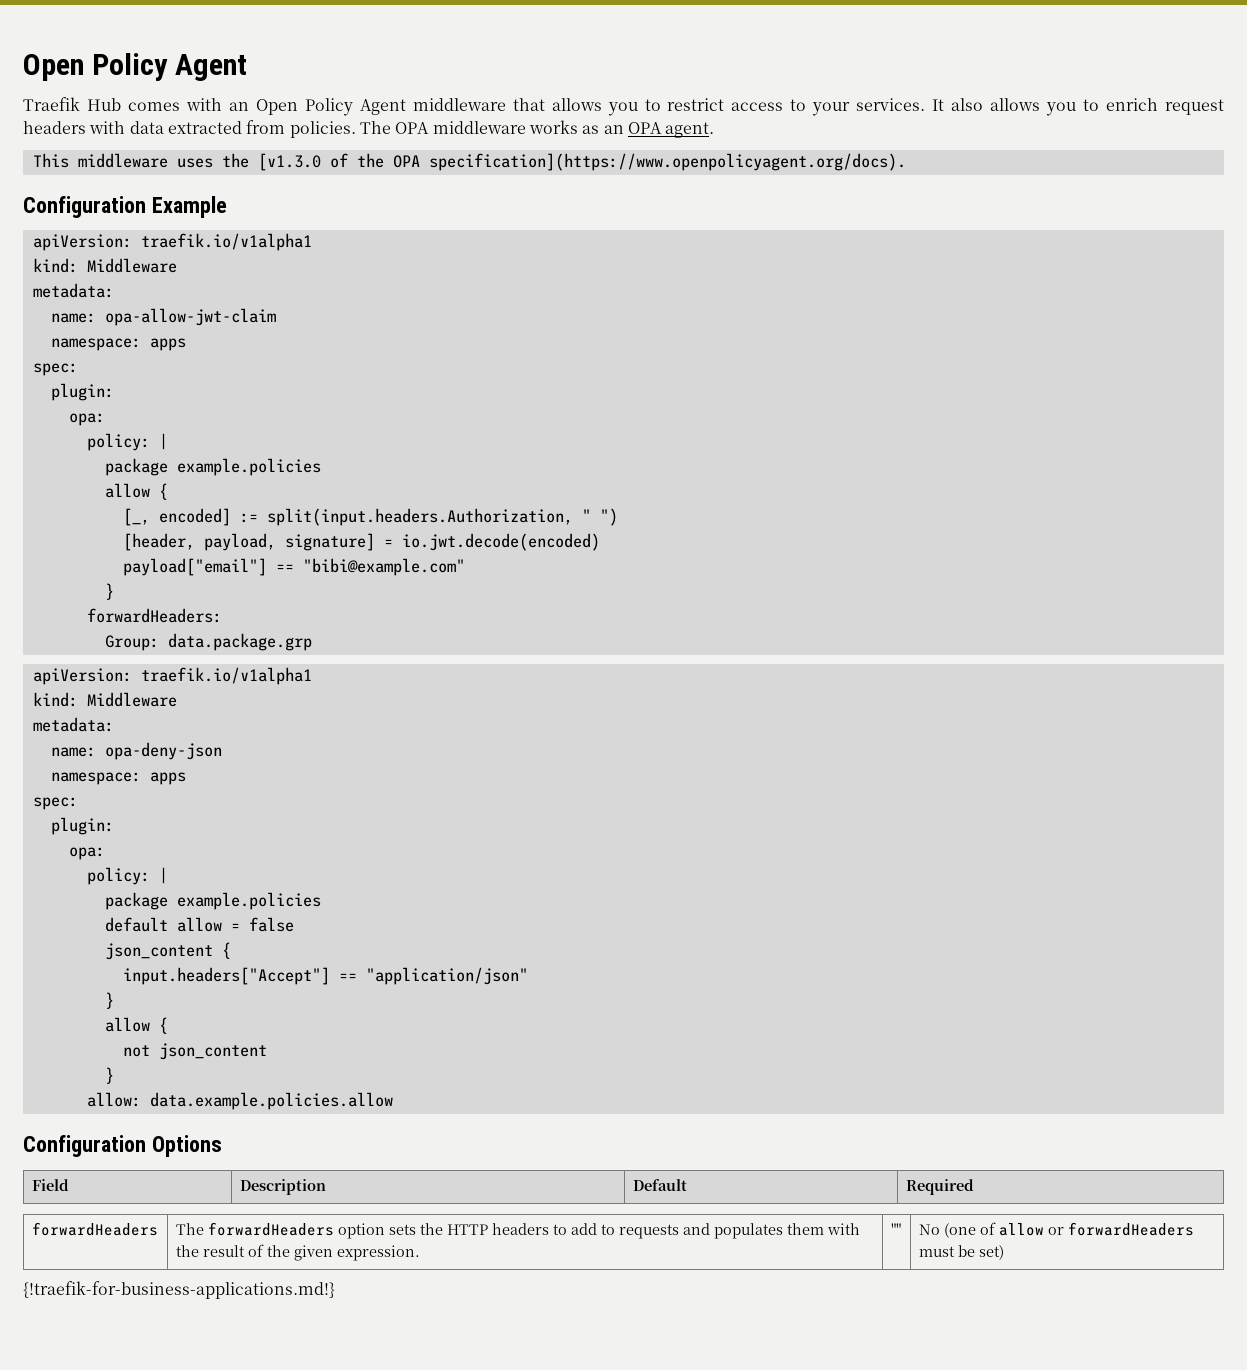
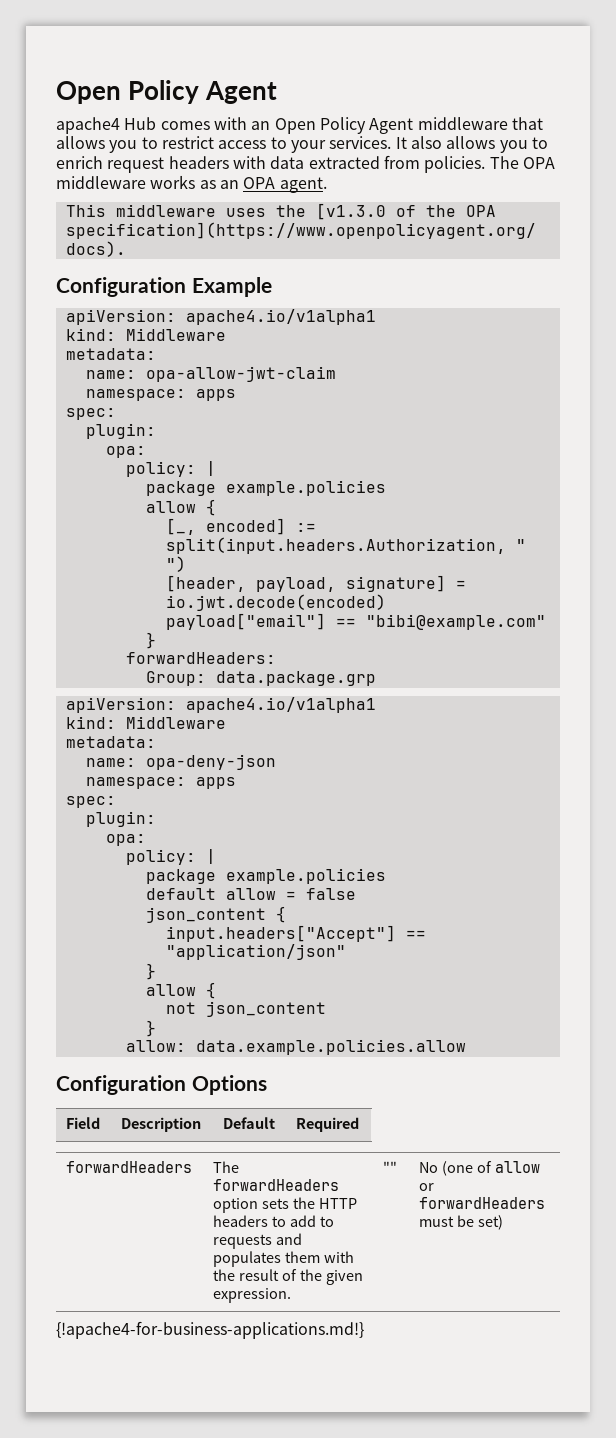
- Traefik Hub comes with an Open Policy Agent middleware that allows you to restrict access to your services.
+ apache4 Hub comes with an Open Policy Agent middleware that allows you to restrict access to your services.
  Configuration Example
- apiVersion: traefik.io/v1alpha1
+ apiVersion: apache4.io/v1alpha1
  Group: data.package.grp
- apiVersion: traefik.io/v1alpha1
+ apiVersion: apache4.io/v1alpha1
- {!traefik-for-business-applications.md!}
+ {!apache4-for-business-applications.md!}

